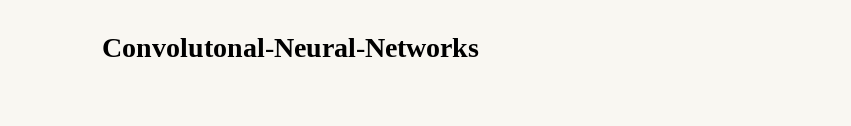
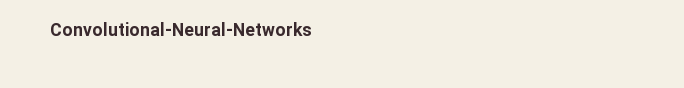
- Convolutonal-Neural-Networks
+ Convolutional-Neural-Networks

